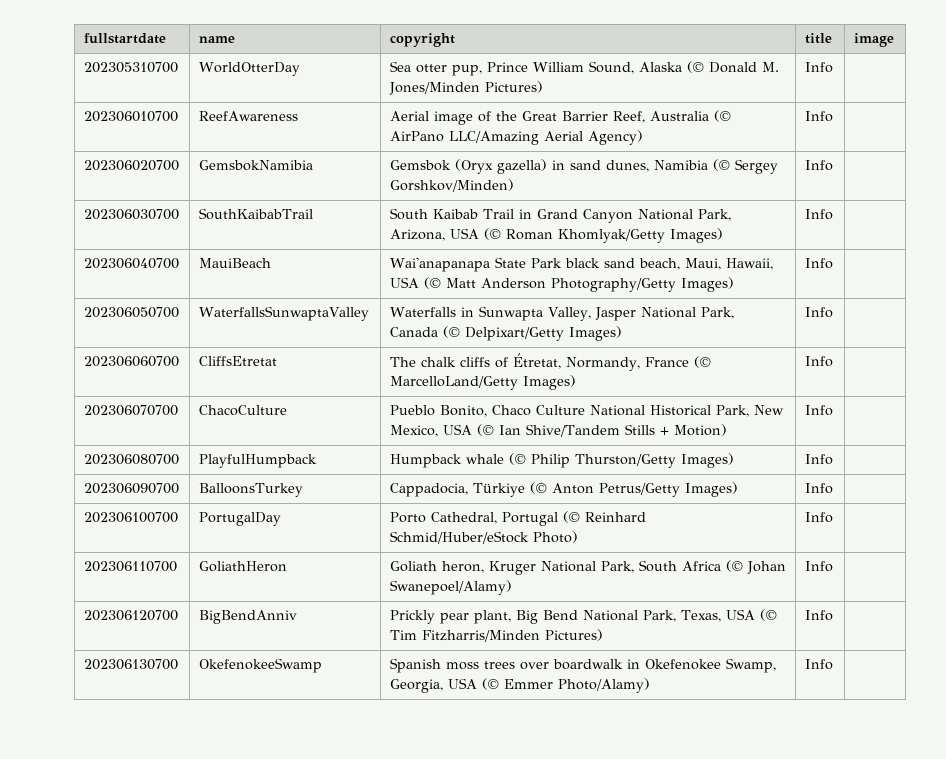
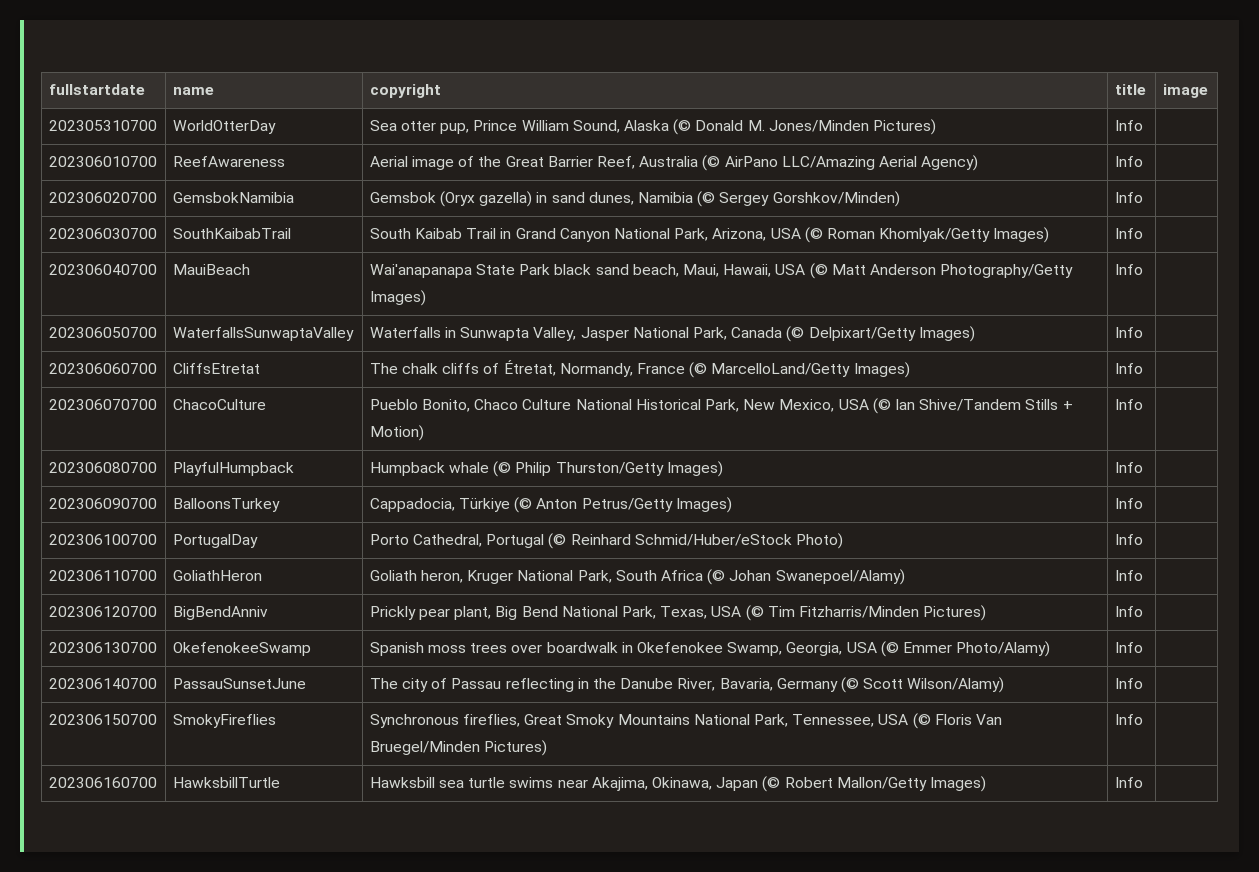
+ 202306140700 | PassauSunsetJune | The city of Passau reflecting in the Danube River, Bavaria, Germany (© Scott Wilson/Alamy) | Info |
+ 202306150700 | SmokyFireflies | Synchronous fireflies, Great Smoky Mountains National Park, Tennessee, USA (© Floris Van Bruegel/Minden Pictures) | Info |
+ 202306160700 | HawksbillTurtle | Hawksbill sea turtle swims near Akajima, Okinawa, Japan (© Robert Mallon/Getty Images) | Info |

